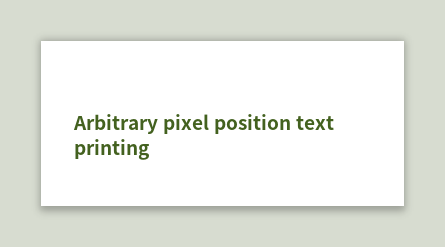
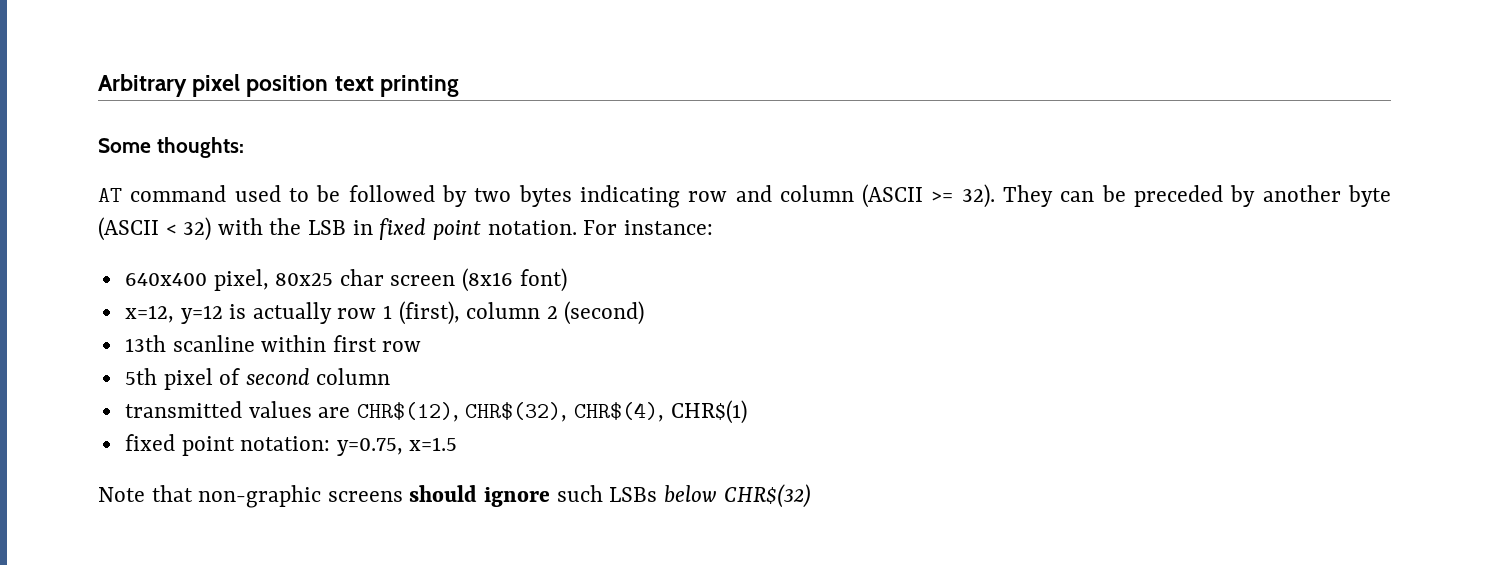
+ Some thoughts:
+ AT command used to be followed by two bytes indicating row and column (ASCII >= 32). They can be preceded by another byte (ASCII < 32) with the LSB in fixed point notation. For instance:
+ 640x400 pixel, 80x25 char screen (8x16 font)
+ x=12, y=12 is actually row 1 (first), column 2 (second)
+ 13th scanline within first row
+ 5th pixel of second column
+ transmitted values are CHR$(12), CHR$(32), CHR$(4), CHR$(1)
+ fixed point notation: y=0.75, x=1.5
+ Note that non-graphic screens should ignore such LSBs below CHR$(32)

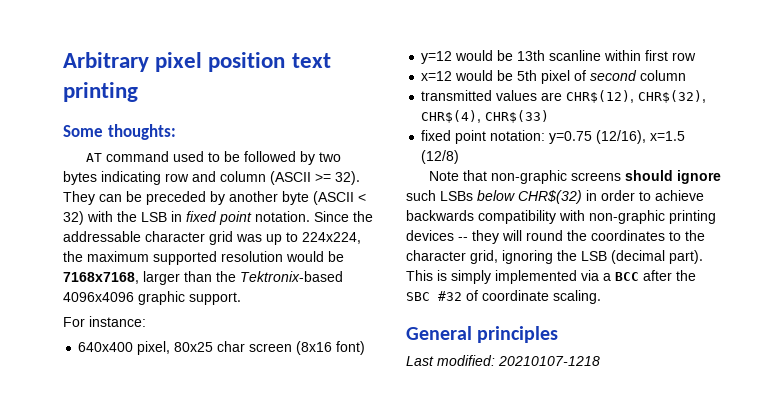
- They can be preceded by another byte (ASCII < 32) with the LSB in fixed point notation. For instance:
+ They can be preceded by another byte (ASCII < 32) with the LSB in fixed point notation. Since the addressable character grid was up to 224x224, the maximum supported resolution would be 7168x7168, larger than the Tektronix-based 4096x4096 graphic support.
+ For instance:
- x=12, y=12 is actually row 1 (first), column 2 (second)
- 13th scanline within first row
+ y=12 would be 13th scanline within first row
- 5th pixel of second column
+ x=12 would be 5th pixel of second column
- transmitted values are CHR$(12), CHR$(32), CHR$(4), CHR$(1)
+ transmitted values are CHR$(12), CHR$(32), CHR$(4), CHR$(33)
- fixed point notation: y=0.75, x=1.5
+ fixed point notation: y=0.75 (12/16), x=1.5 (12/8)
- Note that non-graphic screens should ignore such LSBs below CHR$(32)
+ Note that non-graphic screens should ignore such LSBs below CHR$(32) in order to achieve backwards compatibility with non-graphic printing devices -- they will round the coordinates to the character grid, ignoring the LSB (decimal part). This is simply implemented via a BCC after the SBC #32 of coordinate scaling.
+ General principles
+ Last modified: 20210107-1218

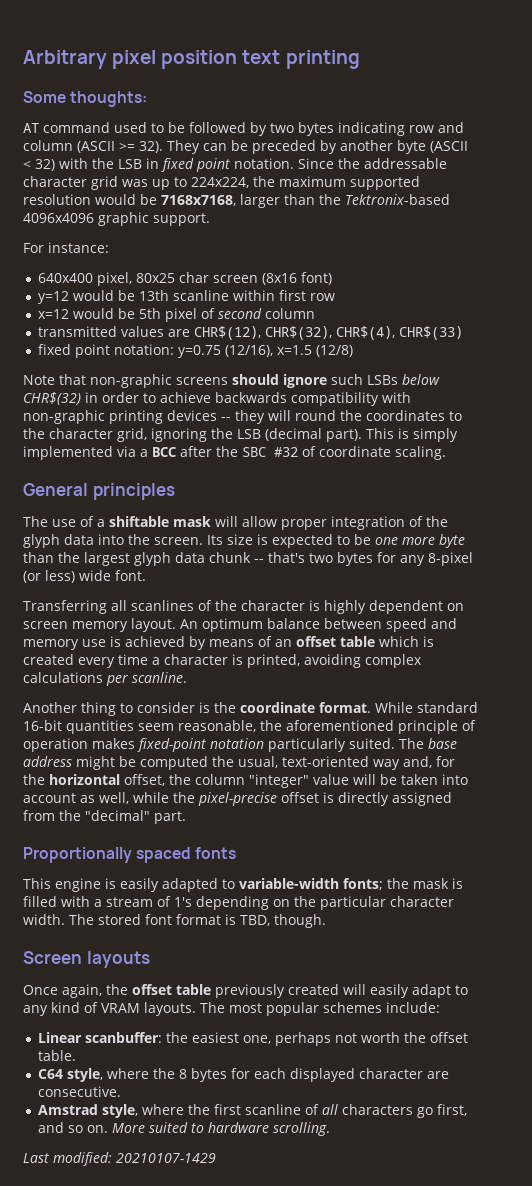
+ The use of a shiftable mask will allow proper integration of the glyph data into the screen. Its size is expected to be one more byte than the largest glyph data chunk -- that's two bytes for any 8-pixel (or less) wide font.
+ Transferring all scanlines of the character is highly dependent on screen memory layout. An optimum balance between speed and memory use is achieved by means of an offset table which is created every time a character is printed, avoiding complex calculations per scanline.
+ Another thing to consider is the coordinate format. While standard 16-bit quantities seem reasonable, the aforementioned principle of operation makes fixed-point notation particularly suited. The base address might be computed the usual, text-oriented way and, for the horizontal offset, the column "integer" value will be taken into account as well, while the pixel-precise offset is directly assigned from the "decimal" part.
+ Proportionally spaced fonts
+ This engine is easily adapted to variable-width fonts; the mask is filled with a stream of 1's depending on the particular character width. The stored font format is TBD, though.
+ Screen layouts
+ Once again, the offset table previously created will easily adapt to any kind of VRAM layouts. The most popular schemes include:
+ Linear scanbuffer: the easiest one, perhaps not worth the offset table.
+ C64 style, where the 8 bytes for each displayed character are consecutive.
+ Amstrad style, where the first scanline of all characters go first, and so on. More suited to hardware scrolling.
- Last modified: 20210107-1218
+ Last modified: 20210107-1429

